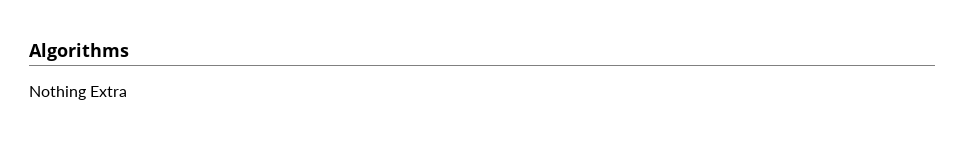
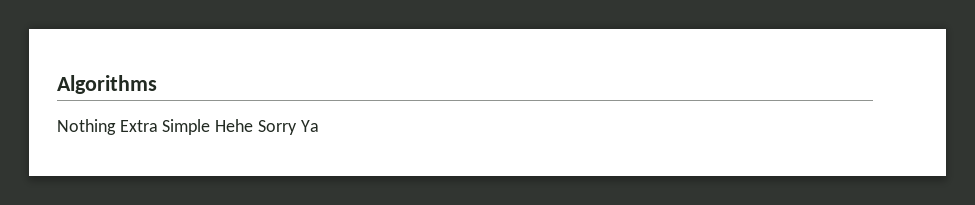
- Nothing Extra
+ Nothing Extra Simple Hehe Sorry Ya

